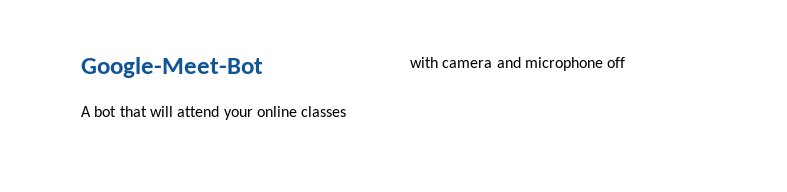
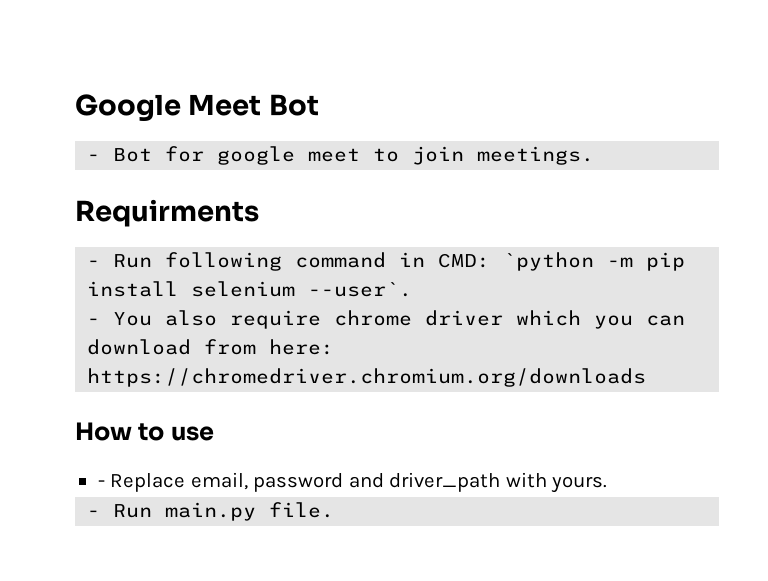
- Google-Meet-Bot
- A bot that will attend your online classes with camera and microphone off
+ Google Meet Bot
+ - Bot for google meet to join meetings.
+ Requirments
+ - Run following command in CMD: `python -m pip install selenium --user`.
+ - You also require chrome driver which you can download from here: https://chromedriver.chromium.org/downloads
+ How to use
+ - Replace email, password and driver_path with yours.
+ - Run main.py file.

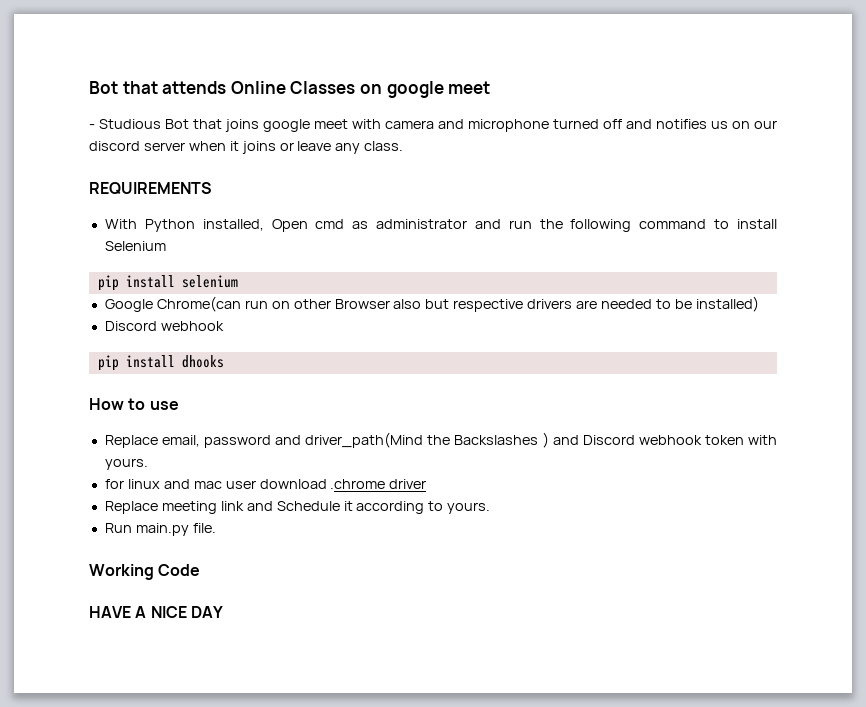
- Google Meet Bot
- - Bot for google meet to join meetings.
- Requirments
- - Run following command in CMD: `python -m pip install selenium --user`.
- - You also require chrome driver which you can download from here: https://chromedriver.chromium.org/downloads
+ Bot that attends Online Classes on google meet
+ - Studious Bot that joins google meet with camera and microphone turned off and notifies us on our discord server when it joins or leave any class.
+ REQUIREMENTS
+ With Python installed, Open cmd as administrator and run the following command to install Selenium
+ pip install selenium
+ Google Chrome(can run on other Browser also but respective drivers are needed to be installed)
+ Discord webhook
+ pip install dhooks
- - Replace email, password and driver_path with yours.
- - Run main.py file.
+ Replace email, password and driver_path(Mind the Backslashes ) and Discord webhook token with yours.
+ for linux and mac user download .chrome driver
+ Replace meeting link and Schedule it according to yours.
+ Run main.py file.
+ Working Code
+ HAVE A NICE DAY

